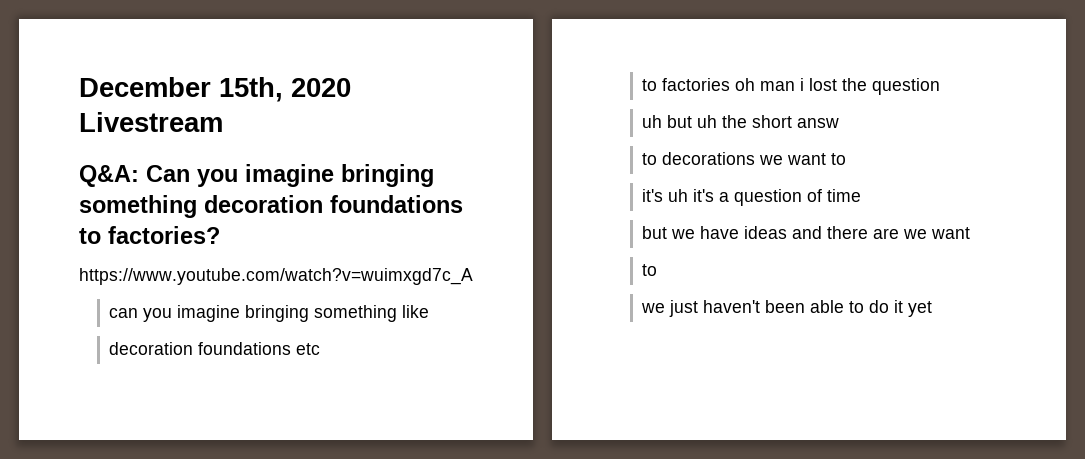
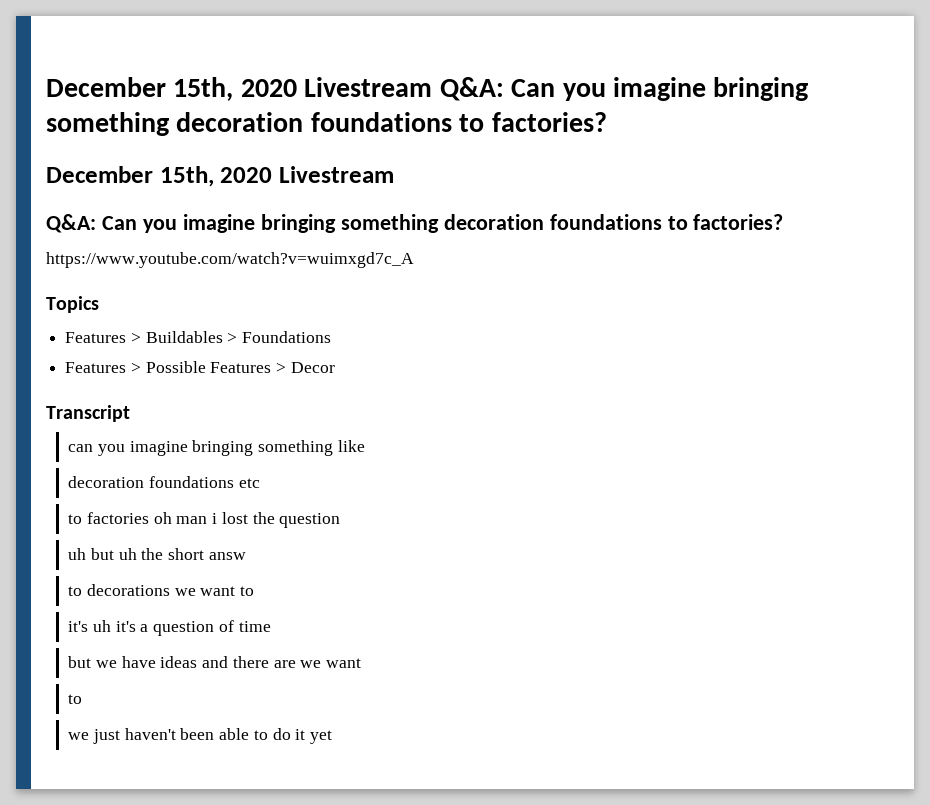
+ December 15th, 2020 Livestream Q&A: Can you imagine bringing something decoration foundations to factories?
+ Topics
+ Features > Buildables > Foundations
+ Features > Possible Features > Decor
+ Transcript

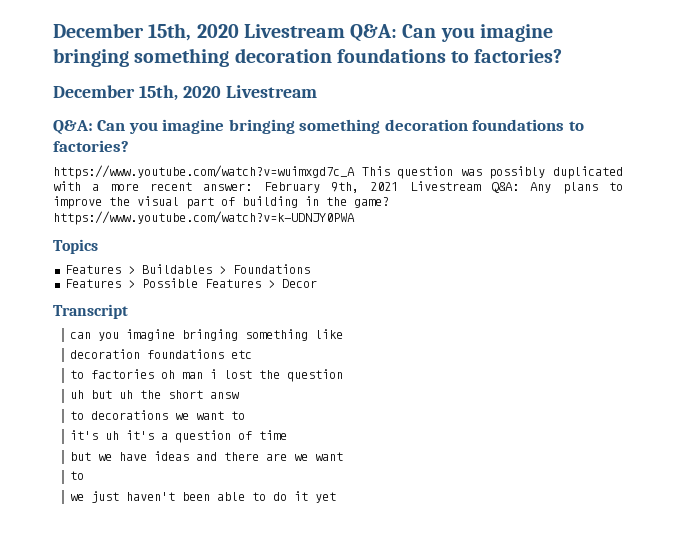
- https://www.youtube.com/watch?v=wuimxgd7c_A
+ https://www.youtube.com/watch?v=wuimxgd7c_A This question was possibly duplicated with a more recent answer: February 9th, 2021 Livestream Q&A: Any plans to improve the visual part of building in the game? https://www.youtube.com/watch?v=k-UDNJY0PWA

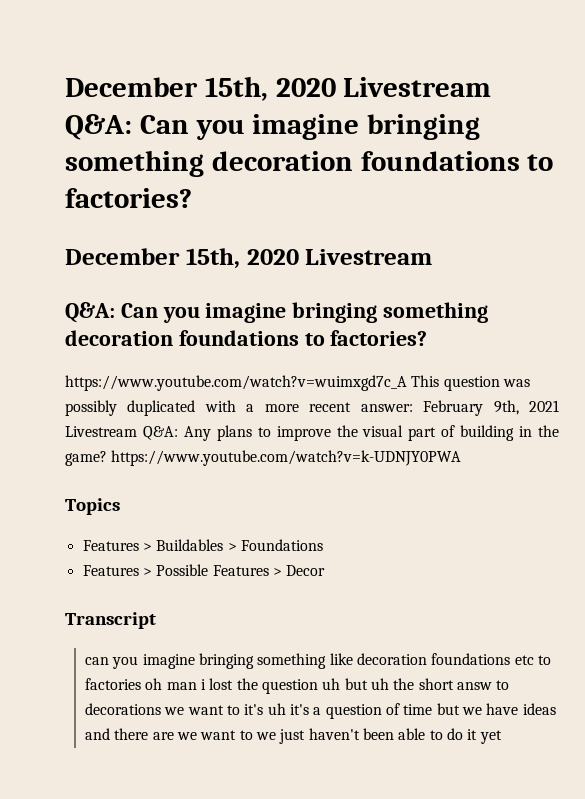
- can you imagine bringing something like
- decoration foundations etc
- to factories oh man i lost the question
- uh but uh the short answ
- to decorations we want to
- it's uh it's a question of time
- but we have ideas and there are we want
- to
- we just haven't been able to do it yet
+ can you imagine bringing something like decoration foundations etc to factories oh man i lost the question uh but uh the short answ to decorations we want to it's uh it's a question of time but we have ideas and there are we want to we just haven't been able to do it yet

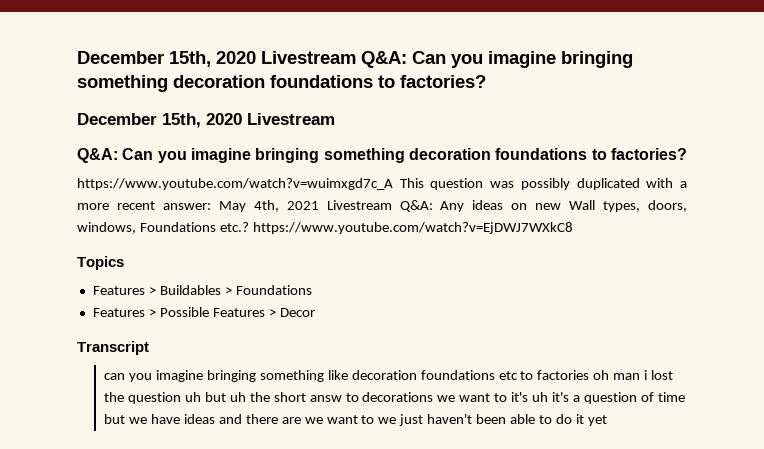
- https://www.youtube.com/watch?v=wuimxgd7c_A This question was possibly duplicated with a more recent answer: February 9th, 2021 Livestream Q&A: Any plans to improve the visual part of building in the game? https://www.youtube.com/watch?v=k-UDNJY0PWA
+ https://www.youtube.com/watch?v=wuimxgd7c_A This question was possibly duplicated with a more recent answer: May 4th, 2021 Livestream Q&A: Any ideas on new Wall types, doors, windows, Foundations etc.? https://www.youtube.com/watch?v=EjDWJ7WXkC8

